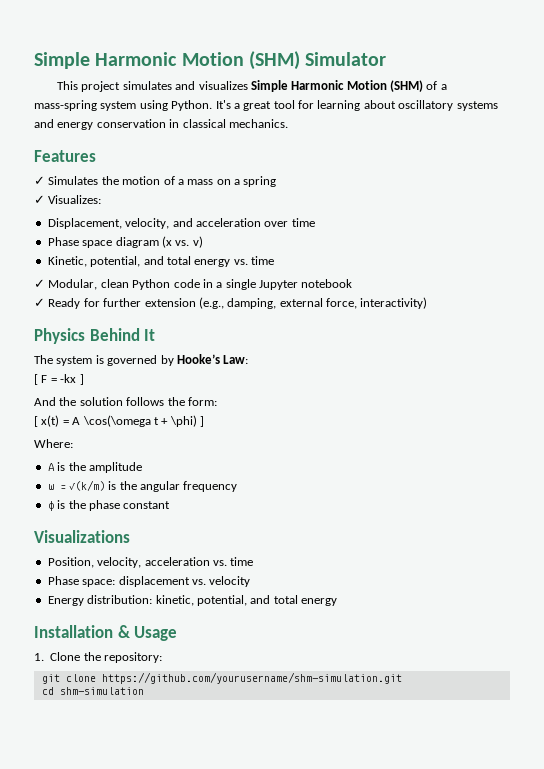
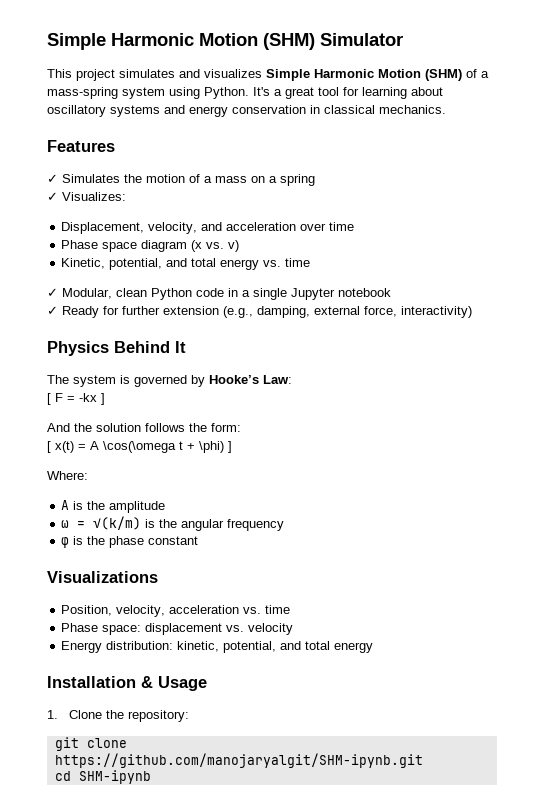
- git clone https://github.com/yourusername/shm-simulation.git
+ git clone https://github.com/manojaryalgit/SHM-ipynb.git
- cd shm-simulation
+ cd SHM-ipynb

